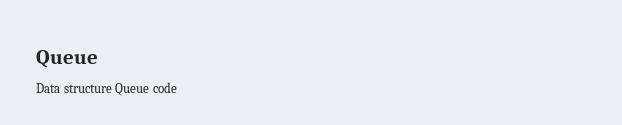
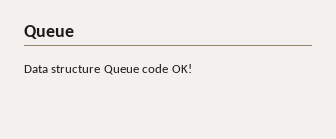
- Data structure Queue code
+ Data structure Queue code OK!

